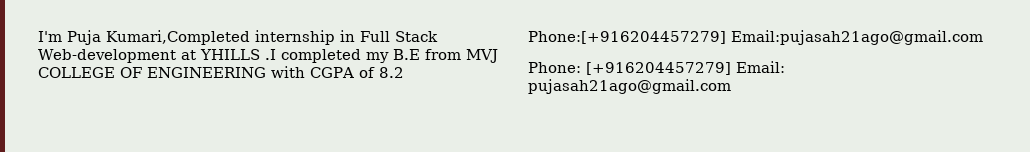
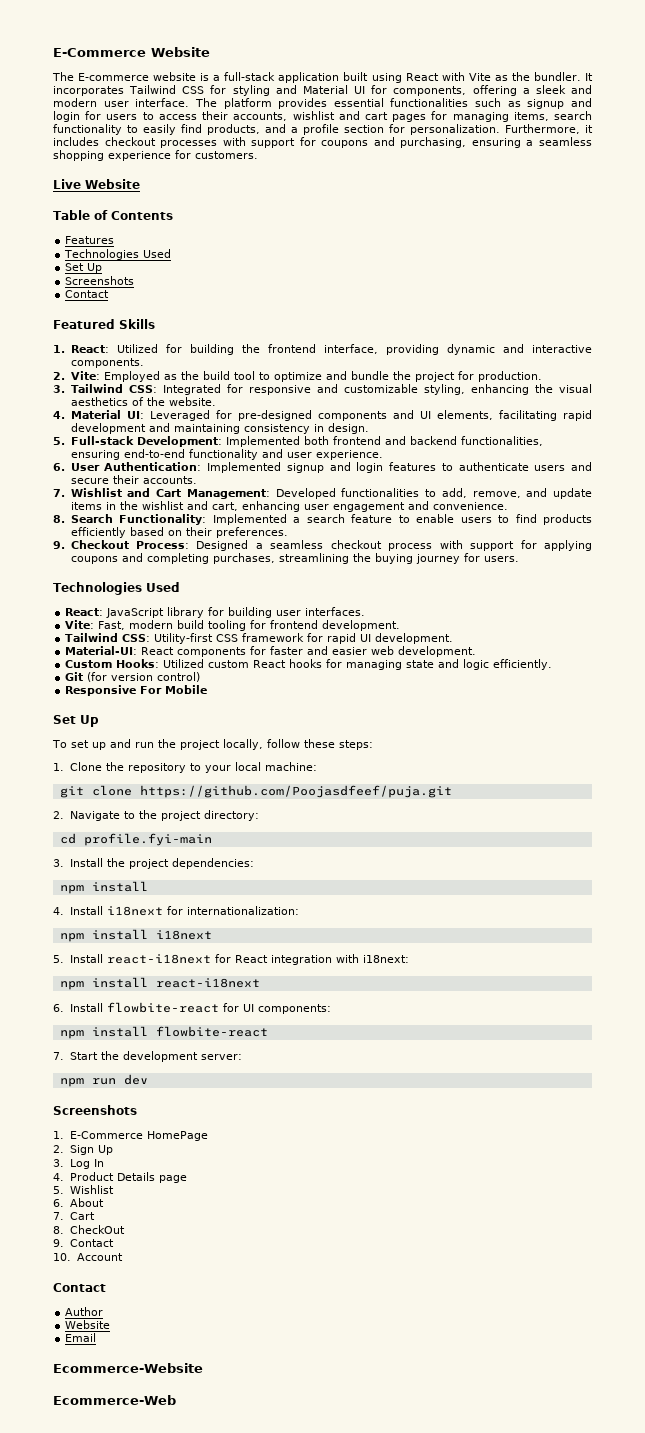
- I'm Puja Kumari,Completed internship in Full Stack Web-development at YHILLS .I completed my B.E from MVJ COLLEGE OF ENGINEERING with CGPA of 8.2 Phone:[+916204457279] Email:pujasah21ago@gmail.com
- Phone: [+916204457279] Email: pujasah21ago@gmail.com
+ E-Commerce Website
+ The E-commerce website is a full-stack application built using React with Vite as the bundler. It incorporates Tailwind CSS for styling and Material UI for components, offering a sleek and modern user interface. The platform provides essential functionalities such as signup and login for users to access their accounts, wishlist and cart pages for managing items, search functionality to easily find products, and a profile section for personalization. Furthermore, it includes checkout processes with support for coupons and purchasing, ensuring a seamless shopping experience for customers.
+ Live Website
+ Table of Contents
+ Features
+ Technologies Used
+ Set Up
+ Screenshots
+ Contact
+ Featured Skills
+ 1. React: Utilized for building the frontend interface, providing dynamic and interactive components.
+ 2. Vite: Employed as the build tool to optimize and bundle the project for production.
+ 3. Tailwind CSS: Integrated for responsive and customizable styling, enhancing the visual aesthetics of the website.
+ 4. Material UI: Leveraged for pre-designed components and UI elements, facilitating rapid development and maintaining consistency in design.
+ 5. Full-stack Development: Implemented both frontend and backend functionalities, ensuring end-to-end functionality and user experience.
+ 6. User Authentication: Implemented signup and login features to authenticate users and secure their accounts.
+ 7. Wishlist and Cart Management: Developed functionalities to add, remove, and update items in the wishlist and cart, enhancing user engagement and convenience.
+ 8. Search Functionality: Implemented a search feature to enable users to find products efficiently based on their preferences.
+ 9. Checkout Process: Designed a seamless checkout process with support for applying coupons and completing purchases, streamlining the buying journey for users.
+ Technologies Used
+ React: JavaScript library for building user interfaces.
+ Vite: Fast, modern build tooling for frontend development.
+ Tailwind CSS: Utility-first CSS framework for rapid UI development.
+ Material-UI: React components for faster and easier web development.
+ Custom Hooks: Utilized custom React hooks for managing state and logic efficiently.
+ Git (for version control)
+ Responsive For Mobile
+ Set Up
+ To set up and run the project locally, follow these steps:
+ 1. Clone the repository to your local machine:
+ git clone https://github.com/Poojasdfeef/puja.git
+ 2. Navigate to the project directory:
+ cd profile.fyi-main
+ 3. Install the project dependencies:
+ npm install
+ 4. Install i18next for internationalization:
+ npm install i18next
+ 5. Install react-i18next for React integration with i18next:
+ npm install react-i18next
+ 6. Install flowbite-react for UI components:
+ npm install flowbite-react
+ 7. Start the development server:
+ npm run dev
+ Screenshots
+ 1. E-Commerce HomePage
+ 2. Sign Up
+ 3. Log In
+ 4. Product Details page
+ 5. Wishlist
+ 6. About
+ 7. Cart
+ 8. CheckOut
+ 9. Contact
+ 10. Account
+ Contact
+ Author
+ Website
+ Email
+ Ecommerce-Website
+ Ecommerce-Web

